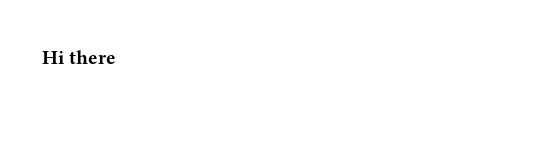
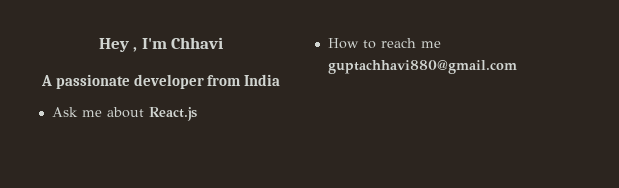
- Hi there
+ Hey , I'm Chhavi
+ A passionate developer from India
+ Ask me about React.js
+ How to reach me guptachhavi880@gmail.com

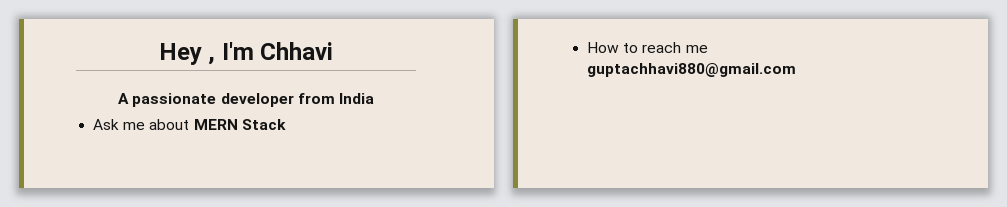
- Ask me about React.js
+ Ask me about MERN Stack

